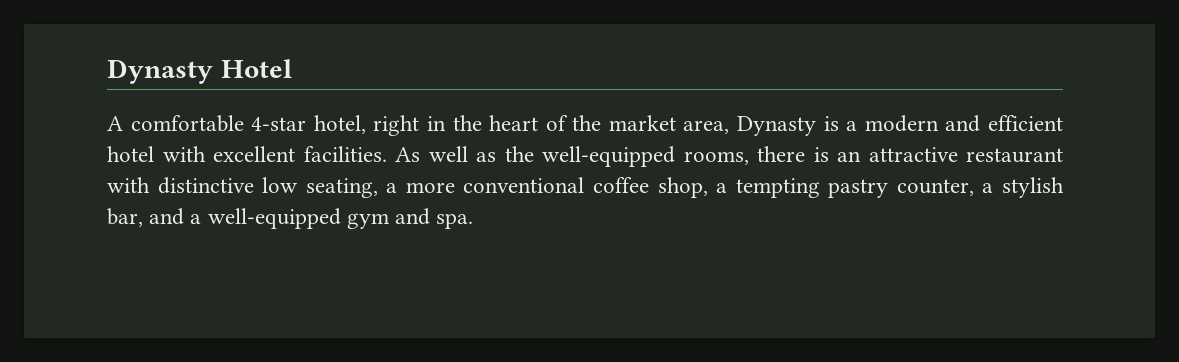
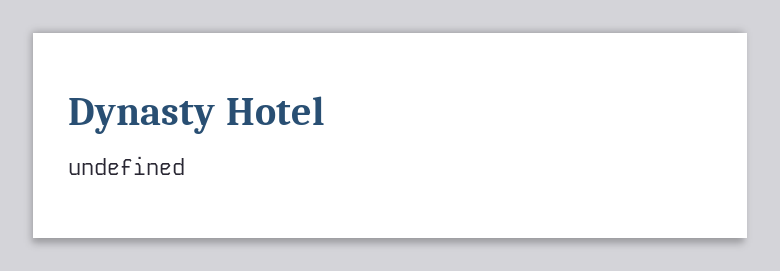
- A comfortable 4-star hotel, right in the heart of the market area, Dynasty is a modern and efficient hotel with excellent facilities. As well as the well-equipped rooms, there is an attractive restaurant with distinctive low seating, a more conventional coffee shop, a tempting pastry counter, a stylish bar, and a well-equipped gym and spa.
+ undefined

